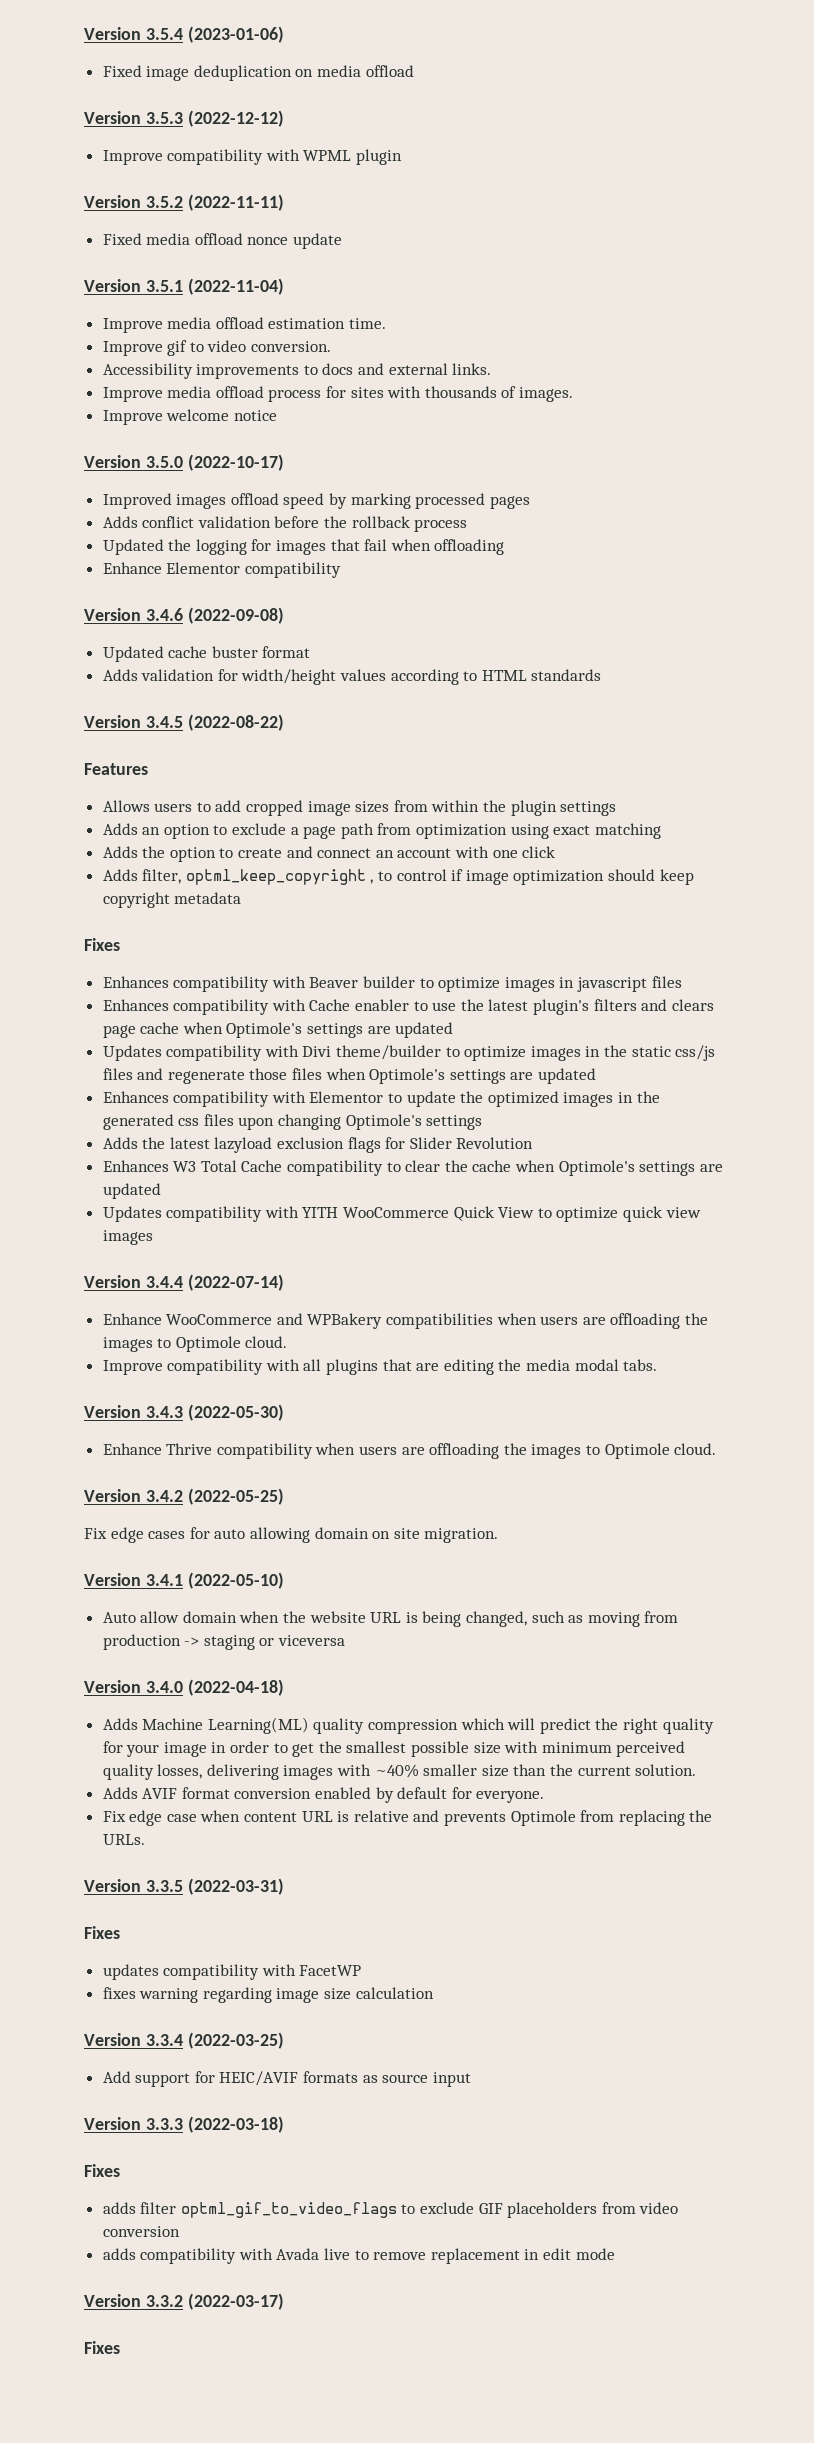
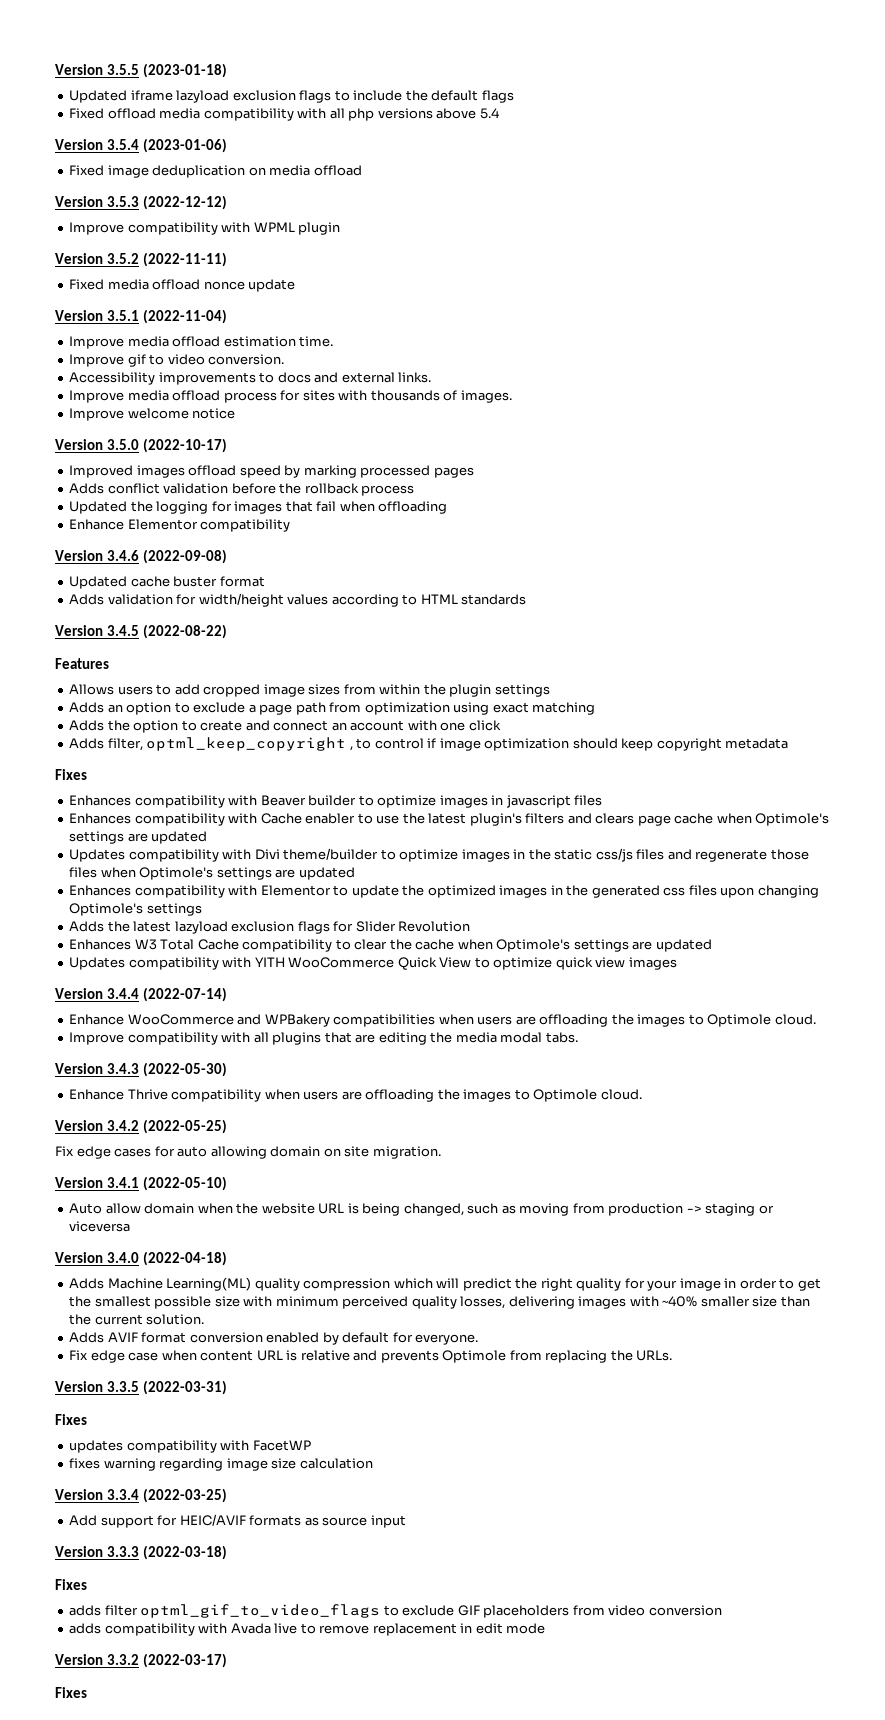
+ Version 3.5.5 (2023-01-18)
+ Updated iframe lazyload exclusion flags to include the default flags
+ Fixed offload media compatibility with all php versions above 5.4

